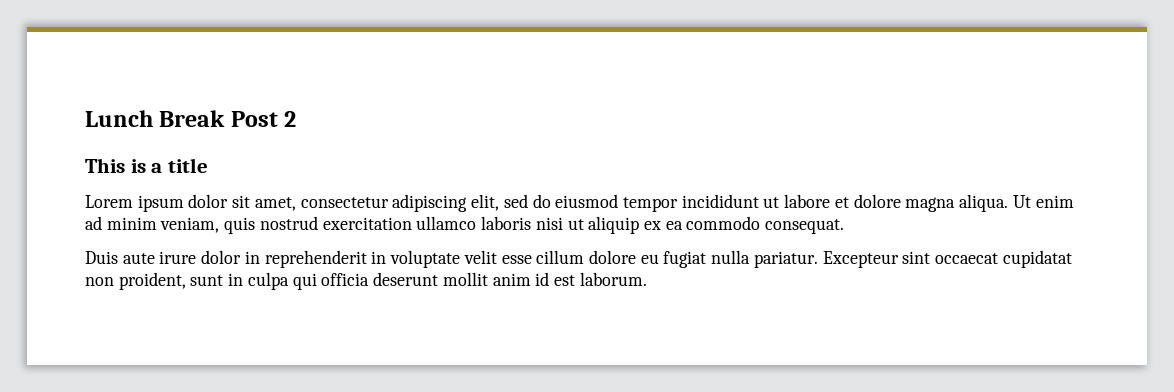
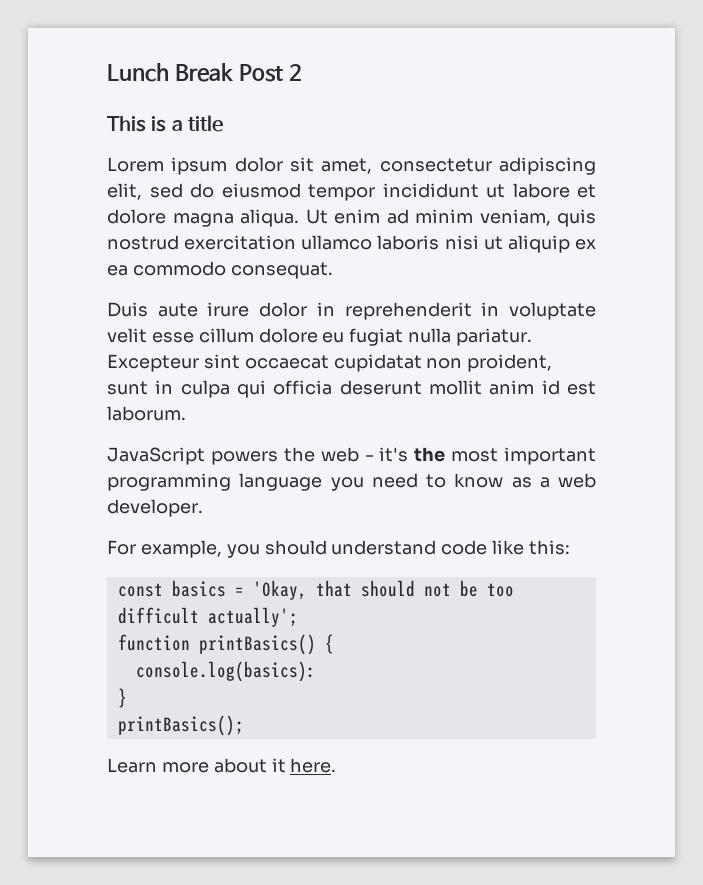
+ JavaScript powers the web - it's the most important programming language you need to know as a web developer.
+ For example, you should understand code like this:
+ const basics = 'Okay, that should not be too difficult actually';
+ function printBasics() {
+ console.log(basics):
+ }
+ printBasics();
+ Learn more about it here.

